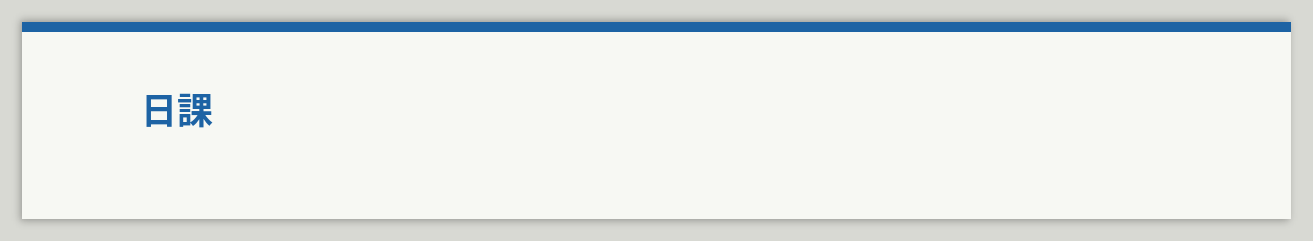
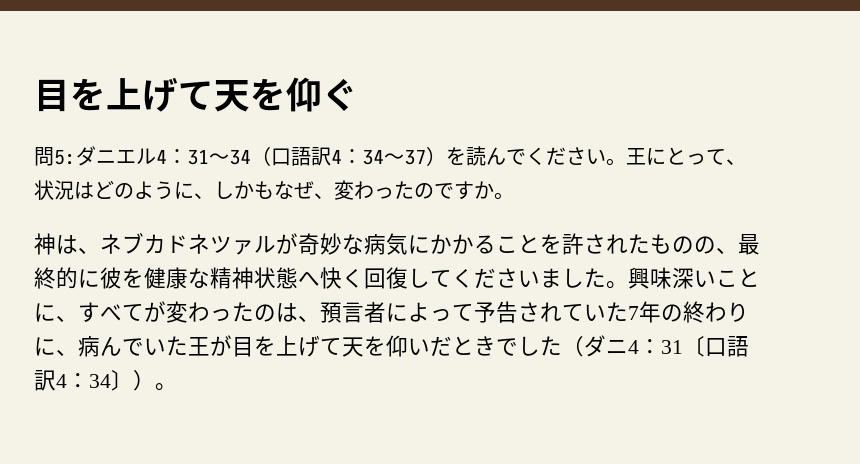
- 日課
+ 目を上げて天を仰ぐ
+ 問5:ダニエル4：31～34（口語訳4：34～37）を読んでください。王にとって、状況はどのように、しかもなぜ、変わったのですか。
+ 神は、ネブカドネツァルが奇妙な病気にかかることを許されたものの、最終的に彼を健康な精神状態へ快く回復してくださいました。興味深いことに、すべてが変わったのは、預言者によって予告されていた7年の終わりに、病んでいた王が目を上げて天を仰いだときでした（ダニ4：31〔口語訳4：34〕）。

